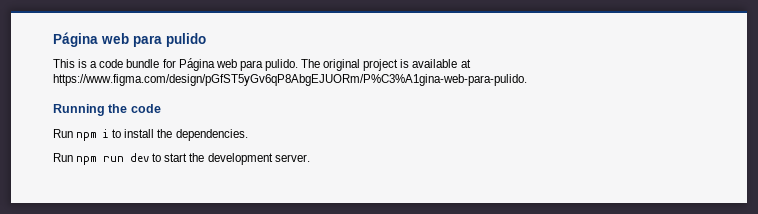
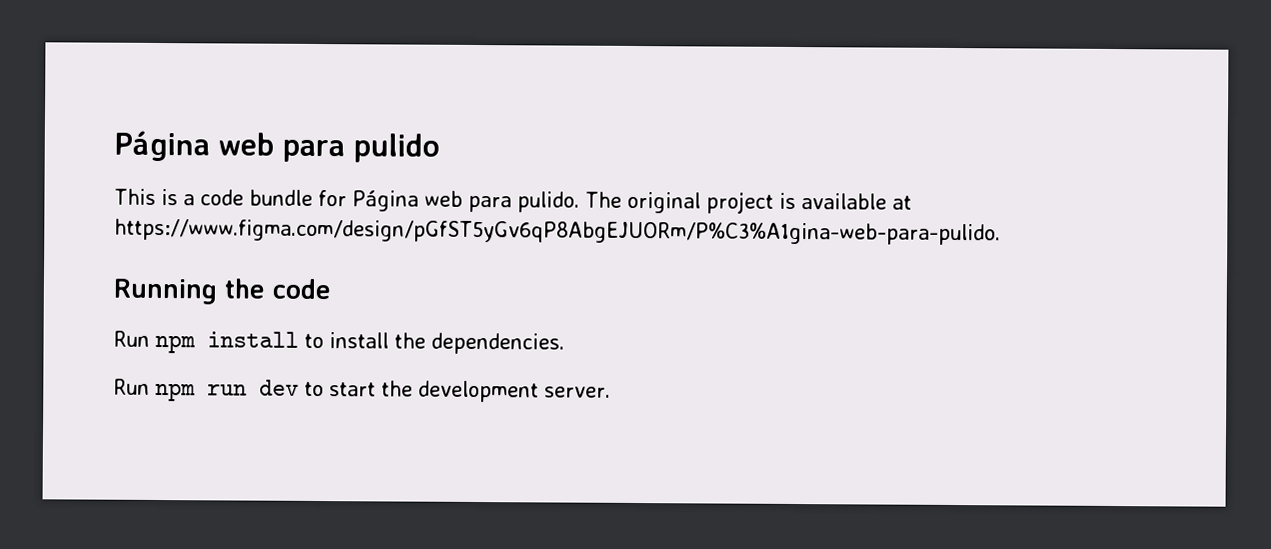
- Run npm i to install the dependencies.
+ Run npm install to install the dependencies.

